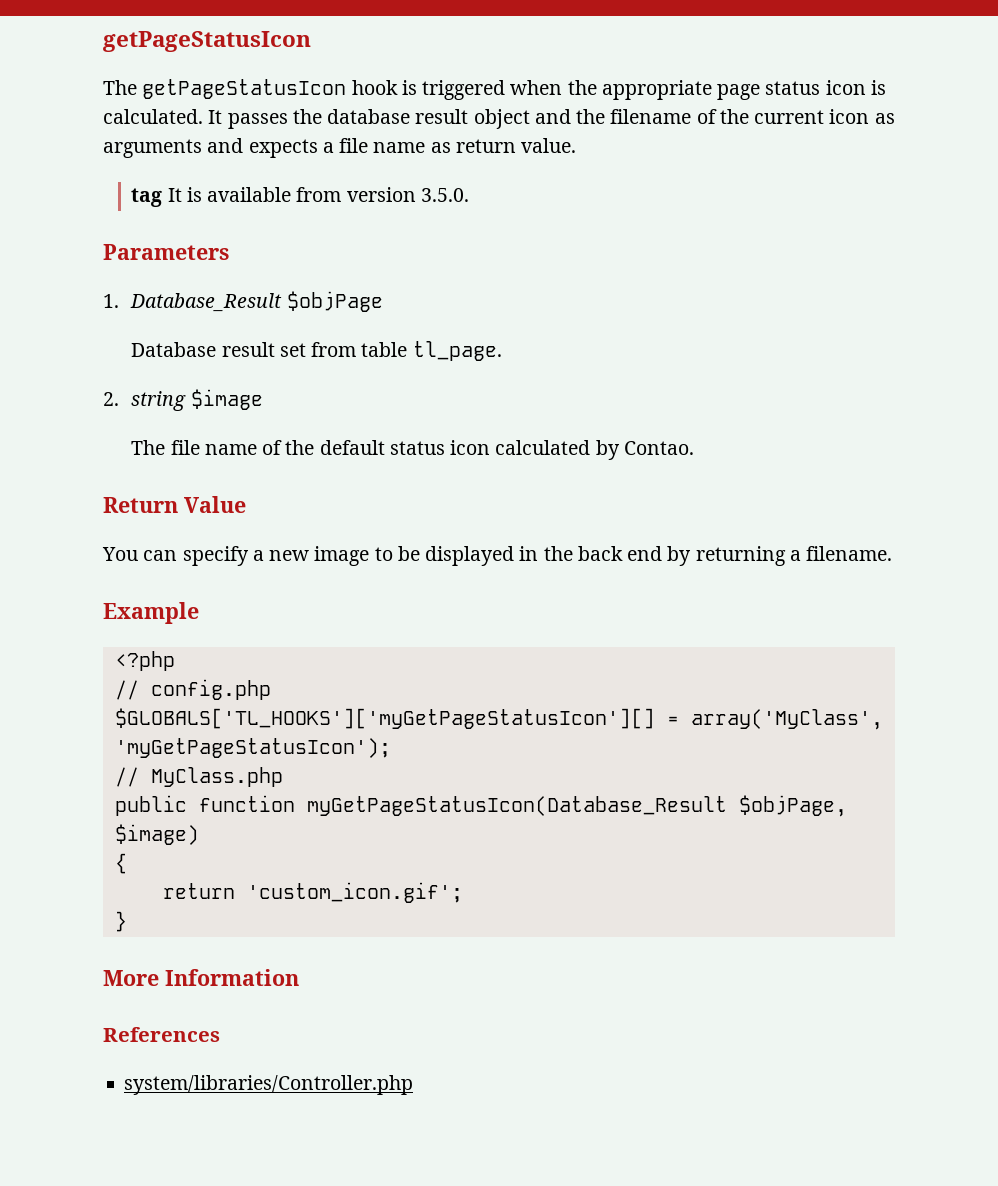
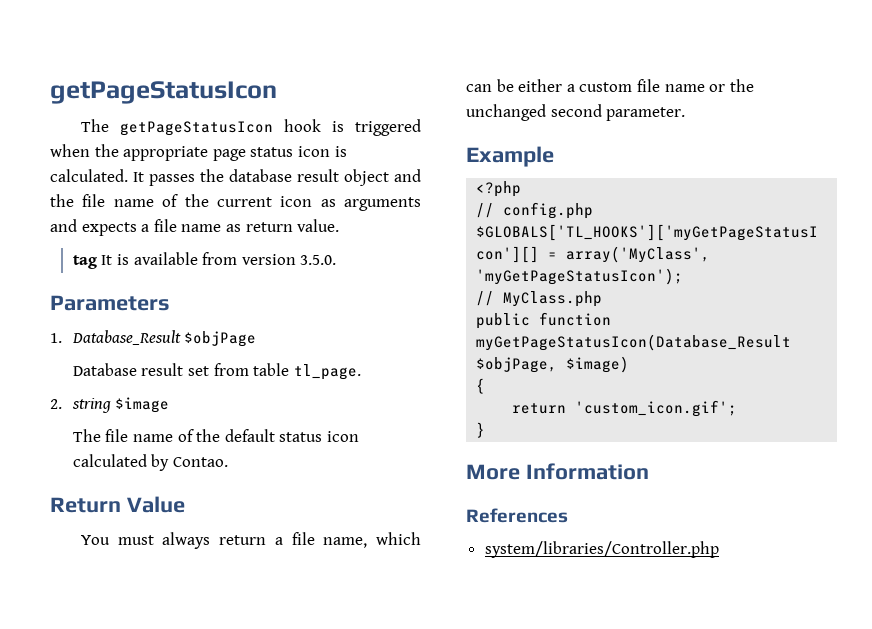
- It passes the database result object and the filename of the current icon as arguments and expects a file name as return value.
+ It passes the database result object and the file name of the current icon as arguments and expects a file name as return value.
- You can specify a new image to be displayed in the back end by returning a filename.
+ You must always return a file name, which can be either a custom file name or the unchanged second parameter.

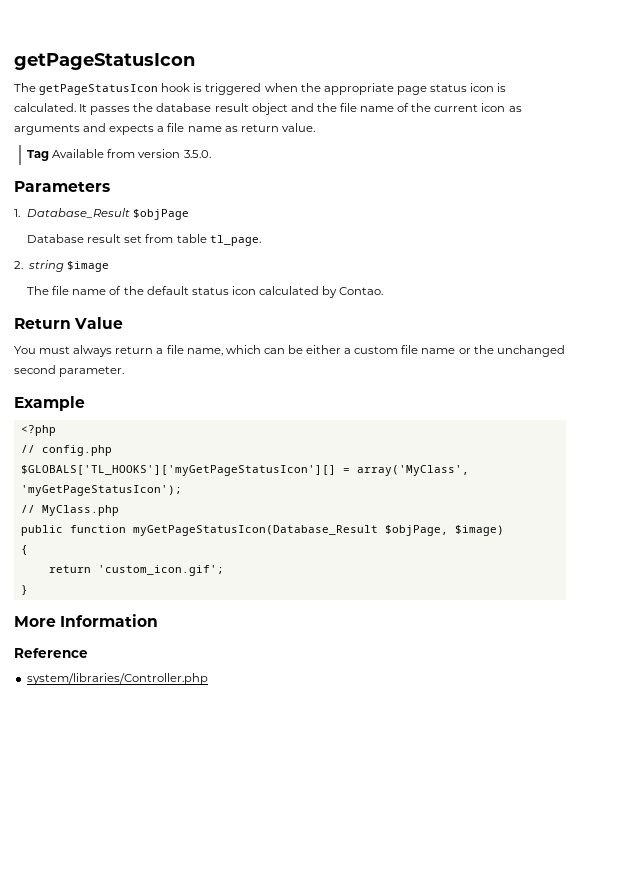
- tag It is available from version 3.5.0.
+ Tag Available from version 3.5.0.
- References
+ Reference

